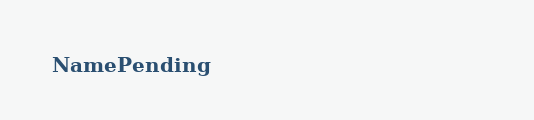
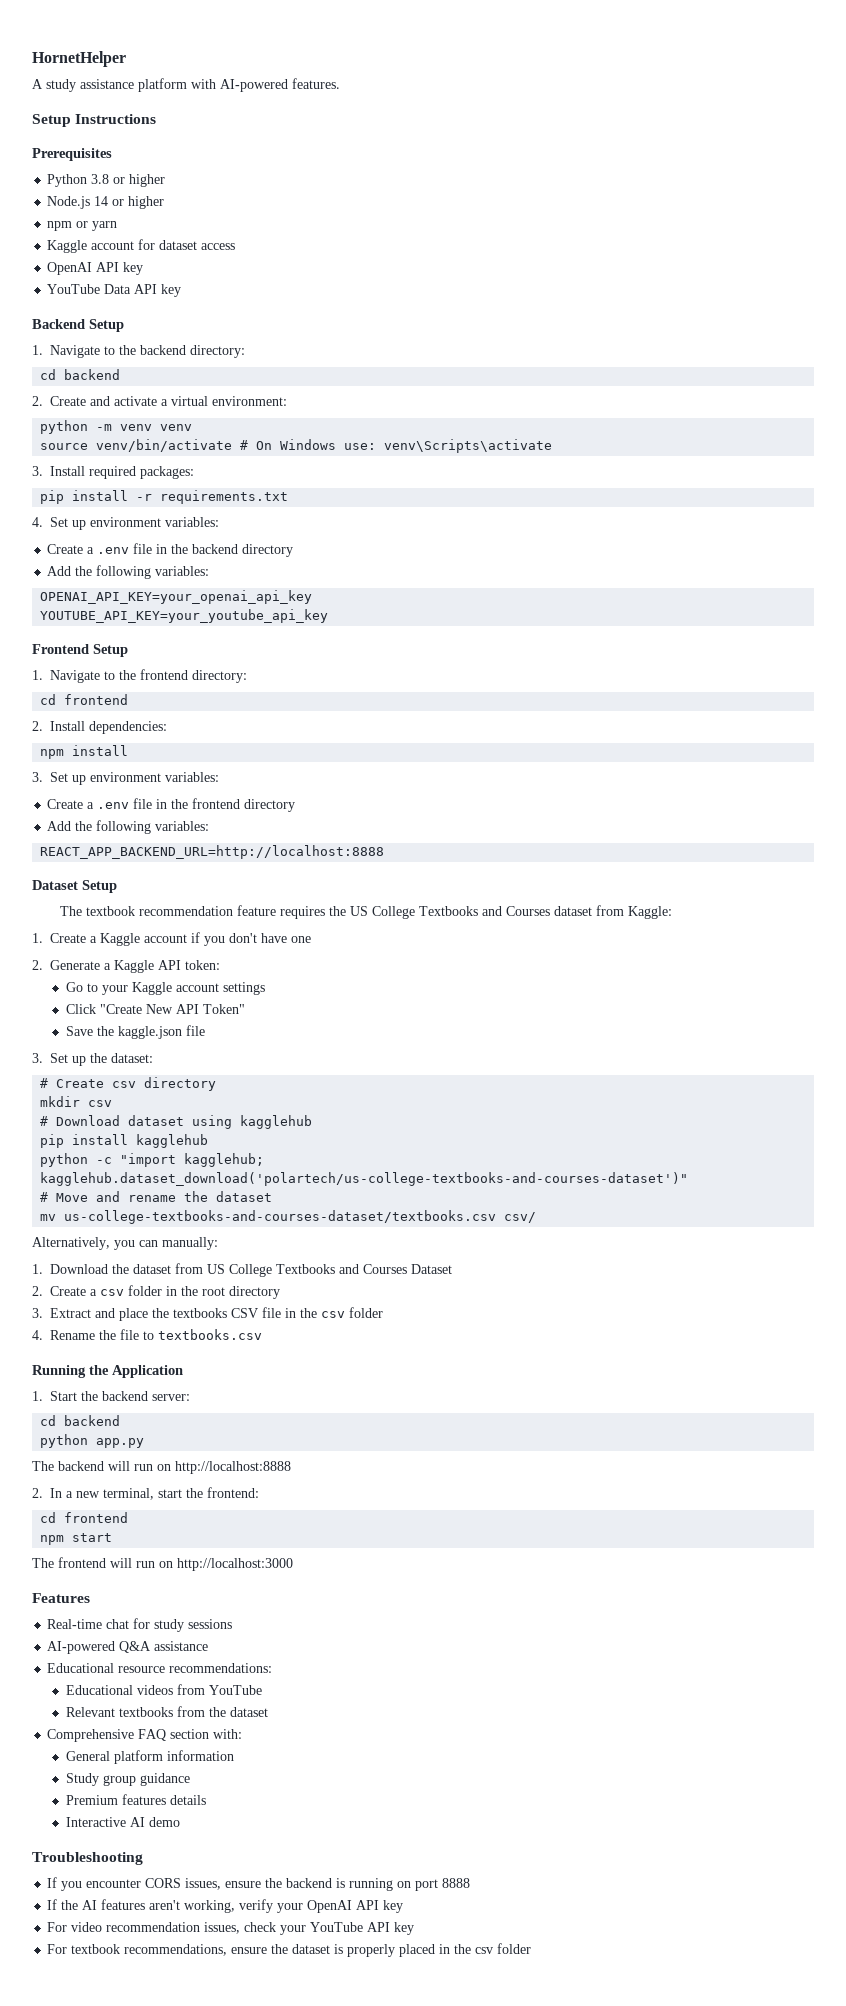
- NamePending
+ HornetHelper
+ A study assistance platform with AI-powered features.
+ Setup Instructions
+ Prerequisites
+ Python 3.8 or higher
+ Node.js 14 or higher
+ npm or yarn
+ Kaggle account for dataset access
+ OpenAI API key
+ YouTube Data API key
+ Backend Setup
+ 1. Navigate to the backend directory:
+ cd backend
+ 2. Create and activate a virtual environment:
+ python -m venv venv
+ source venv/bin/activate # On Windows use: venv\Scripts\activate
+ 3. Install required packages:
+ pip install -r requirements.txt
+ 4. Set up environment variables:
+ Create a .env file in the backend directory
+ Add the following variables:
+ OPENAI_API_KEY=your_openai_api_key
+ YOUTUBE_API_KEY=your_youtube_api_key
+ Frontend Setup
+ 1. Navigate to the frontend directory:
+ cd frontend
+ 2. Install dependencies:
+ npm install
+ 3. Set up environment variables:
+ Create a .env file in the frontend directory
+ Add the following variables:
+ REACT_APP_BACKEND_URL=http://localhost:8888
+ Dataset Setup
+ The textbook recommendation feature requires the US College Textbooks and Courses dataset from Kaggle:
+ 1. Create a Kaggle account if you don't have one
+ 2. Generate a Kaggle API token:
+ Go to your Kaggle account settings
+ Click "Create New API Token"
+ Save the kaggle.json file
+ 3. Set up the dataset:
+ # Create csv directory
+ mkdir csv
+ # Download dataset using kagglehub
+ pip install kagglehub
+ python -c "import kagglehub; kagglehub.dataset_download('polartech/us-college-textbooks-and-courses-dataset')"
+ # Move and rename the dataset
+ mv us-college-textbooks-and-courses-dataset/textbooks.csv csv/
+ Alternatively, you can manually:
+ 1. Download the dataset from US College Textbooks and Courses Dataset
+ 2. Create a csv folder in the root directory
+ 3. Extract and place the textbooks CSV file in the csv folder
+ 4. Rename the file to textbooks.csv
+ Running the Application
+ 1. Start the backend server:
+ cd backend
+ python app.py
+ The backend will run on http://localhost:8888
+ 2. In a new terminal, start the frontend:
+ cd frontend
+ npm start
+ The frontend will run on http://localhost:3000
+ Features
+ Real-time chat for study sessions
+ AI-powered Q&A assistance
+ Educational resource recommendations:
+ Educational videos from YouTube
+ Relevant textbooks from the dataset
+ Comprehensive FAQ section with:
+ General platform information
+ Study group guidance
+ Premium features details
+ Interactive AI demo
+ Troubleshooting
+ If you encounter CORS issues, ensure the backend is running on port 8888
+ If the AI features aren't working, verify your OpenAI API key
+ For video recommendation issues, check your YouTube API key
+ For textbook recommendations, ensure the dataset is properly placed in the csv folder

